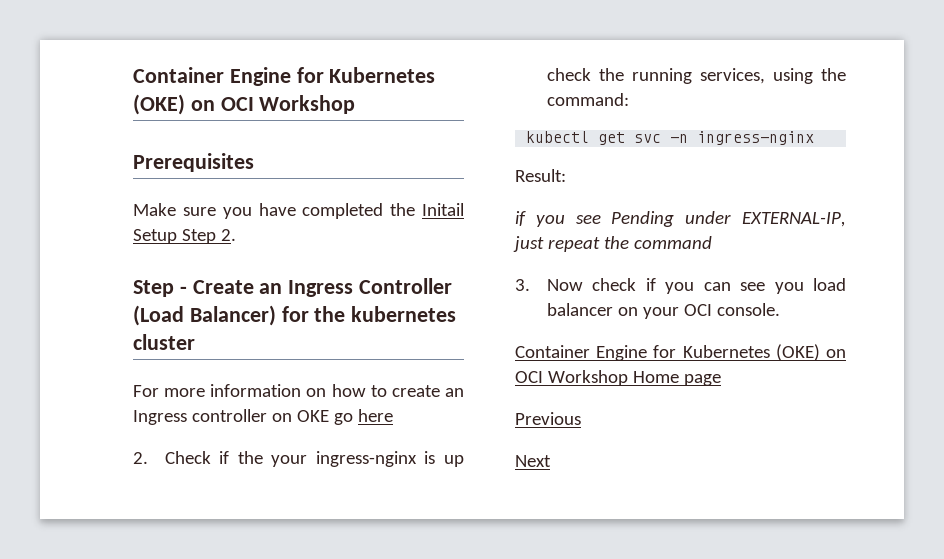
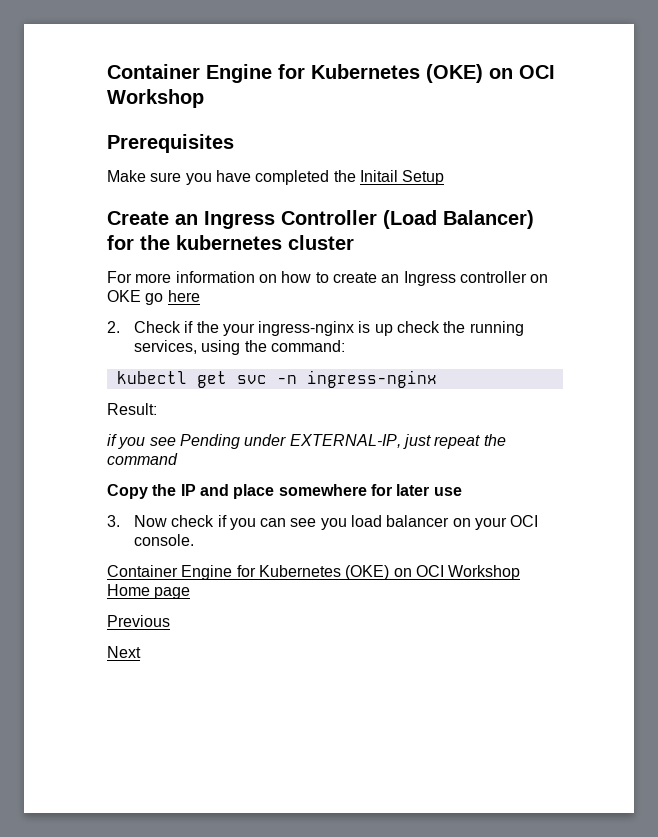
- Make sure you have completed the Initail Setup Step 2.
- Step - Create an Ingress Controller (Load Balancer) for the kubernetes cluster
+ Make sure you have completed the Initail Setup
+ Create an Ingress Controller (Load Balancer) for the kubernetes cluster
+ Copy the IP and place somewhere for later use

